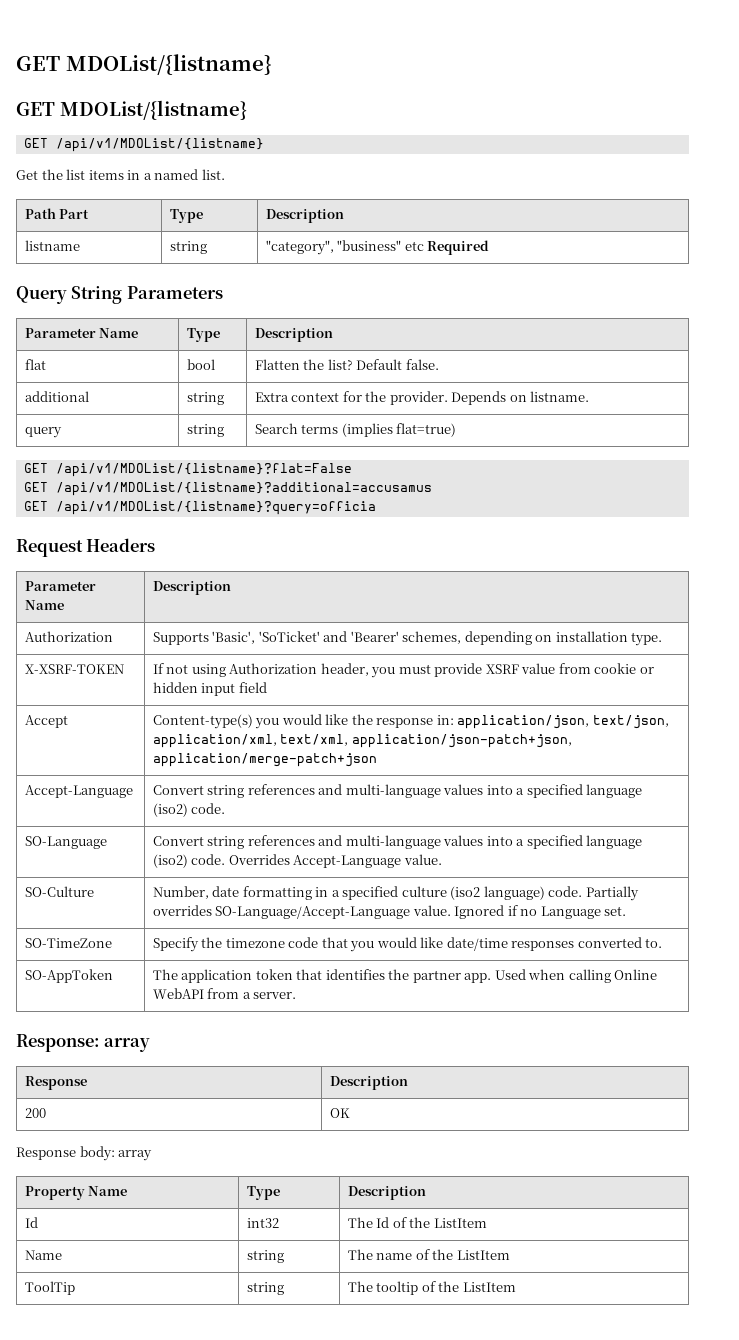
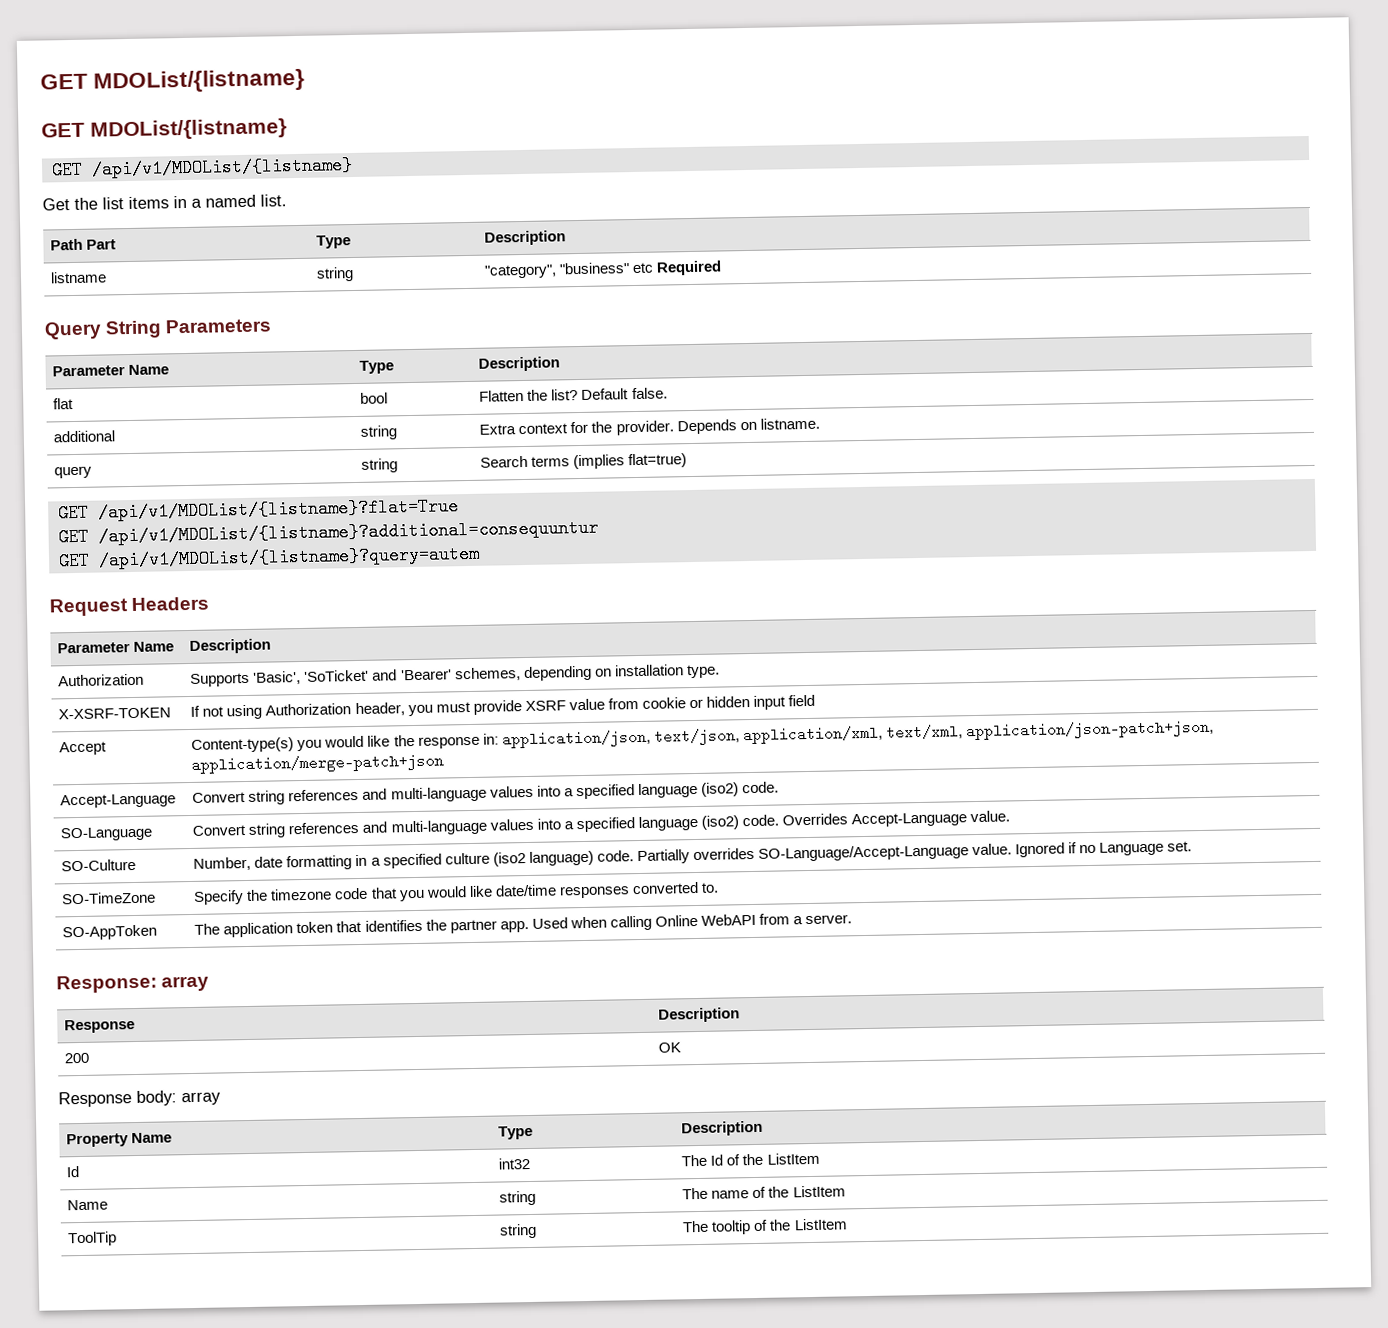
- GET /api/v1/MDOList/{listname}?flat=False
- GET /api/v1/MDOList/{listname}?additional=accusamus
- GET /api/v1/MDOList/{listname}?query=officia
+ GET /api/v1/MDOList/{listname}?flat=True
+ GET /api/v1/MDOList/{listname}?additional=consequuntur
+ GET /api/v1/MDOList/{listname}?query=autem

